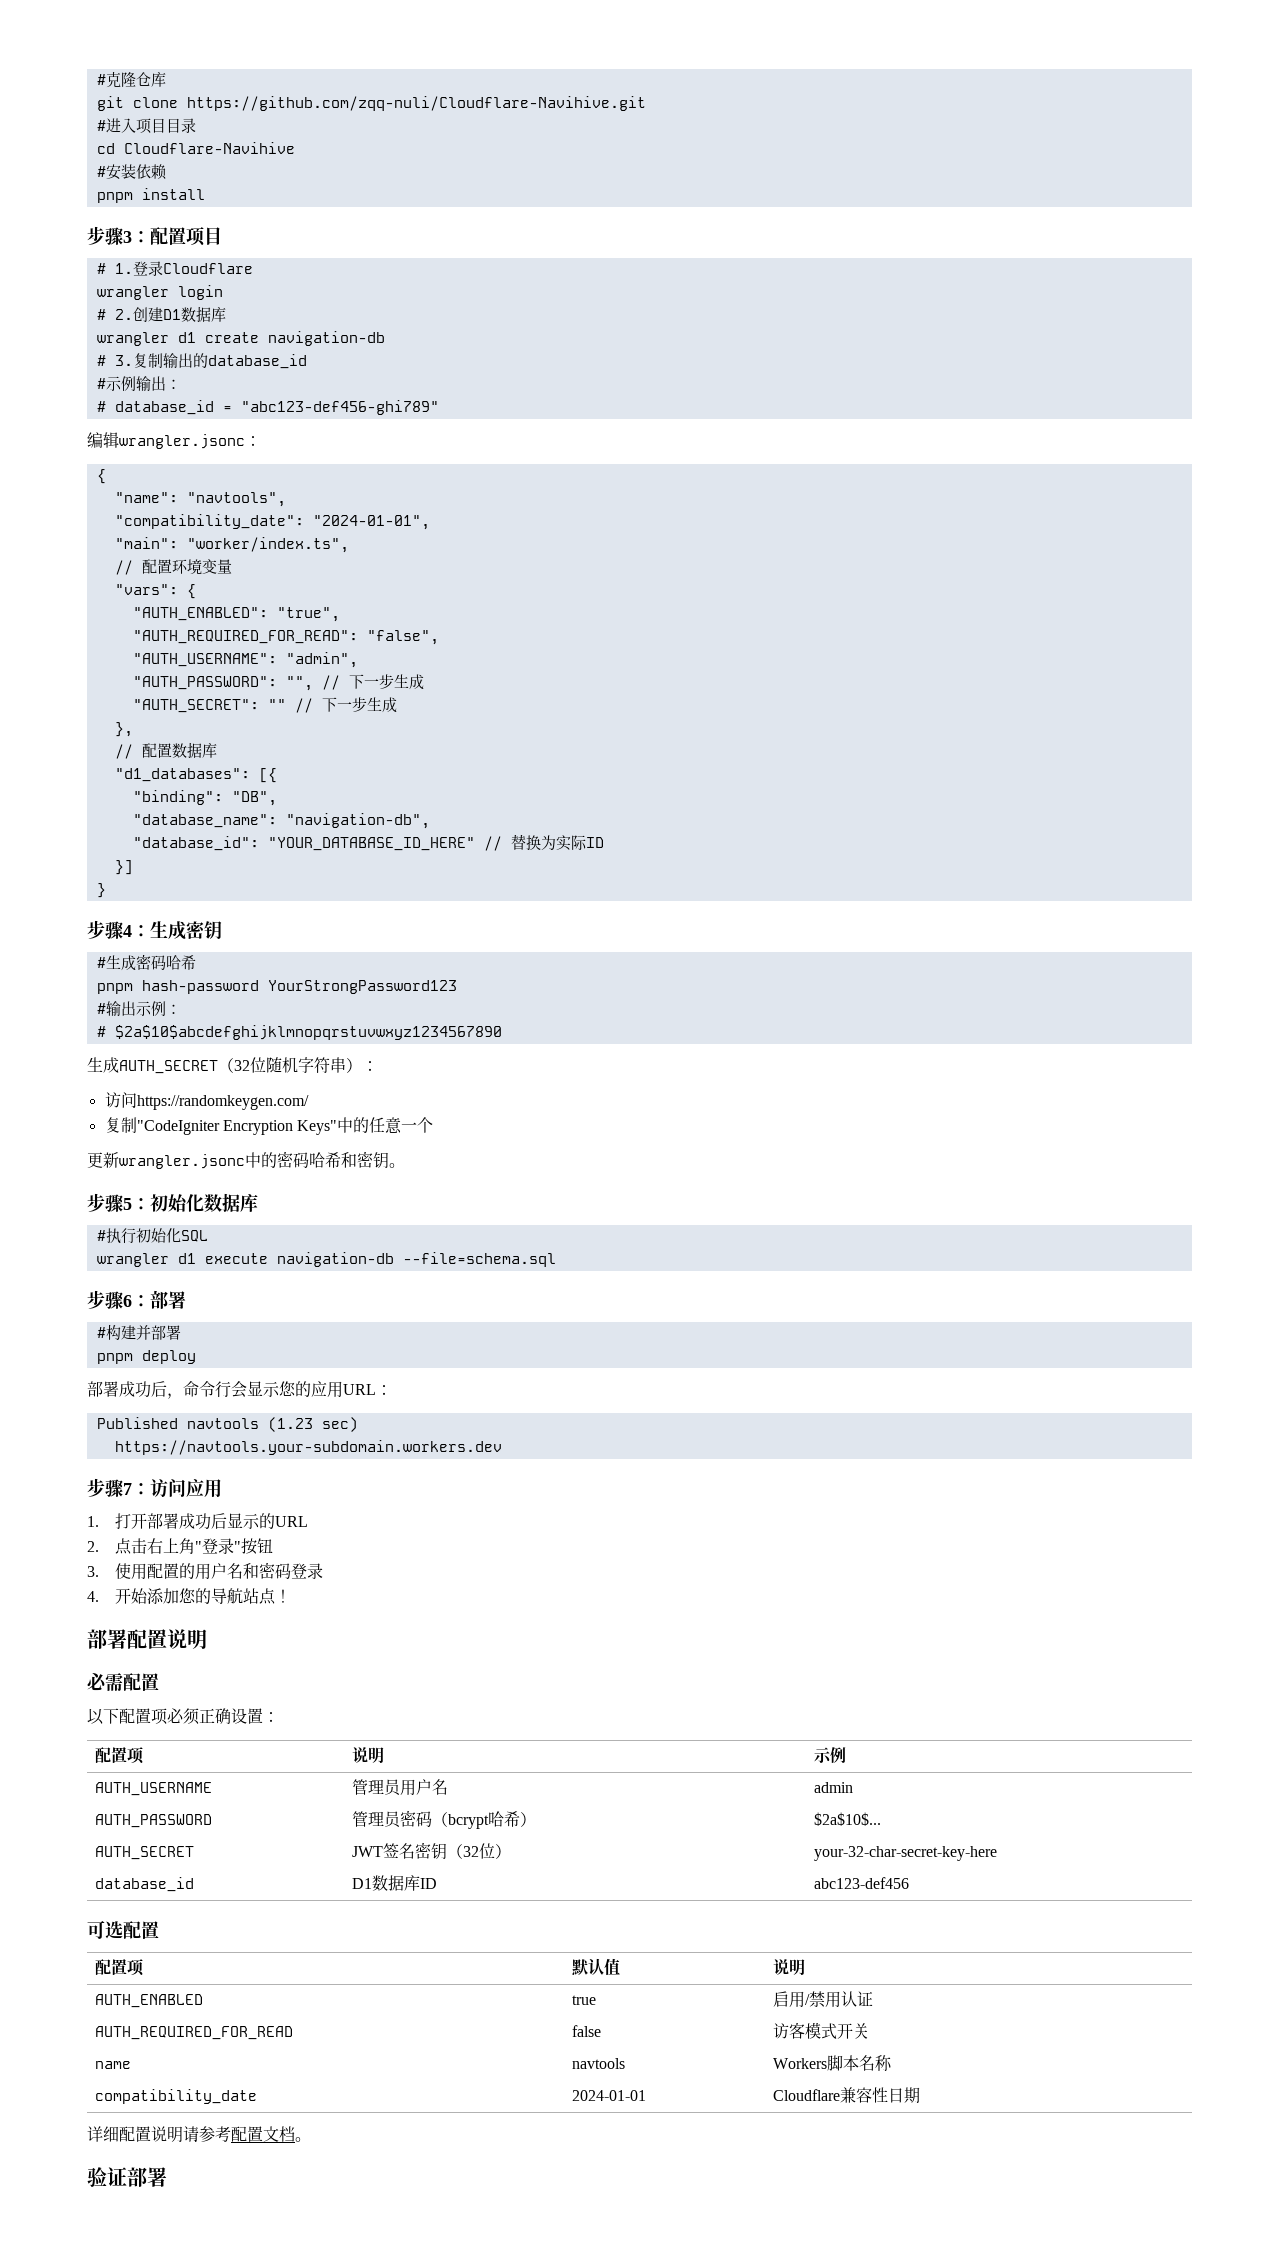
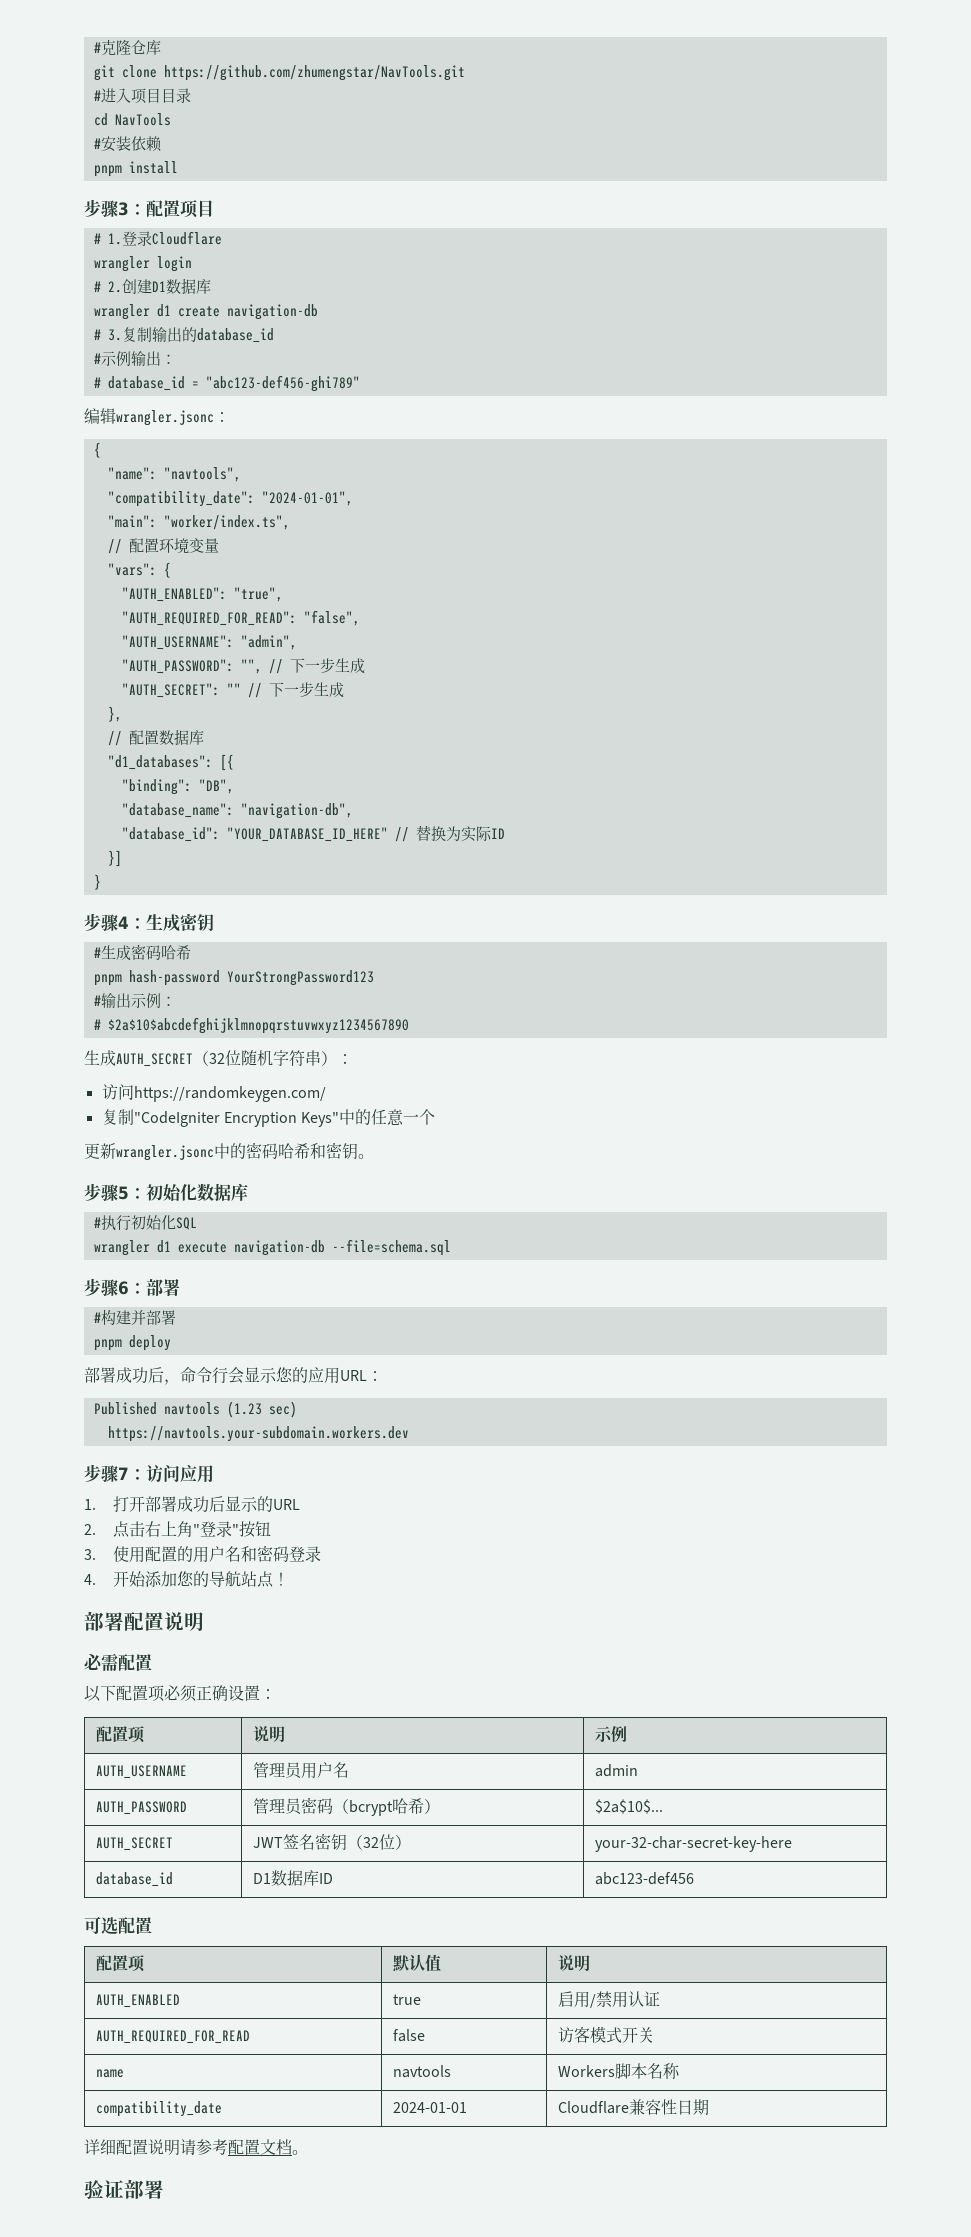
- git clone https://github.com/zqq-nuli/Cloudflare-Navihive.git
+ git clone https://github.com/zhumengstar/NavTools.git
- cd Cloudflare-Navihive
+ cd NavTools

